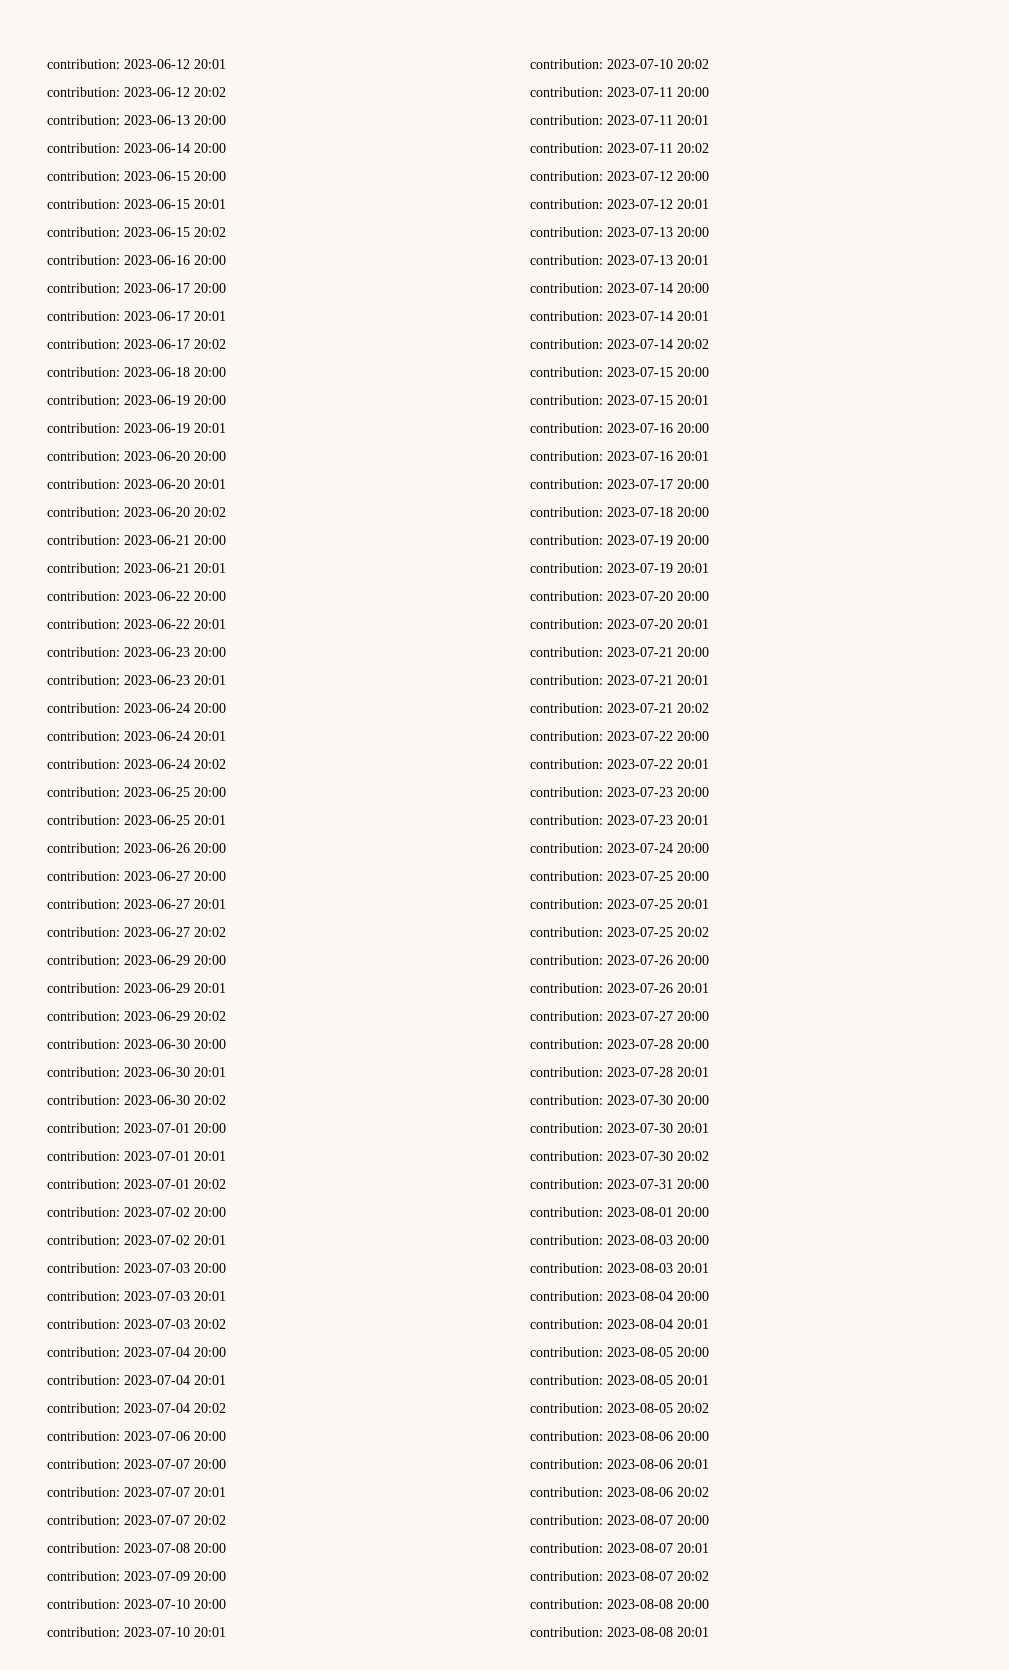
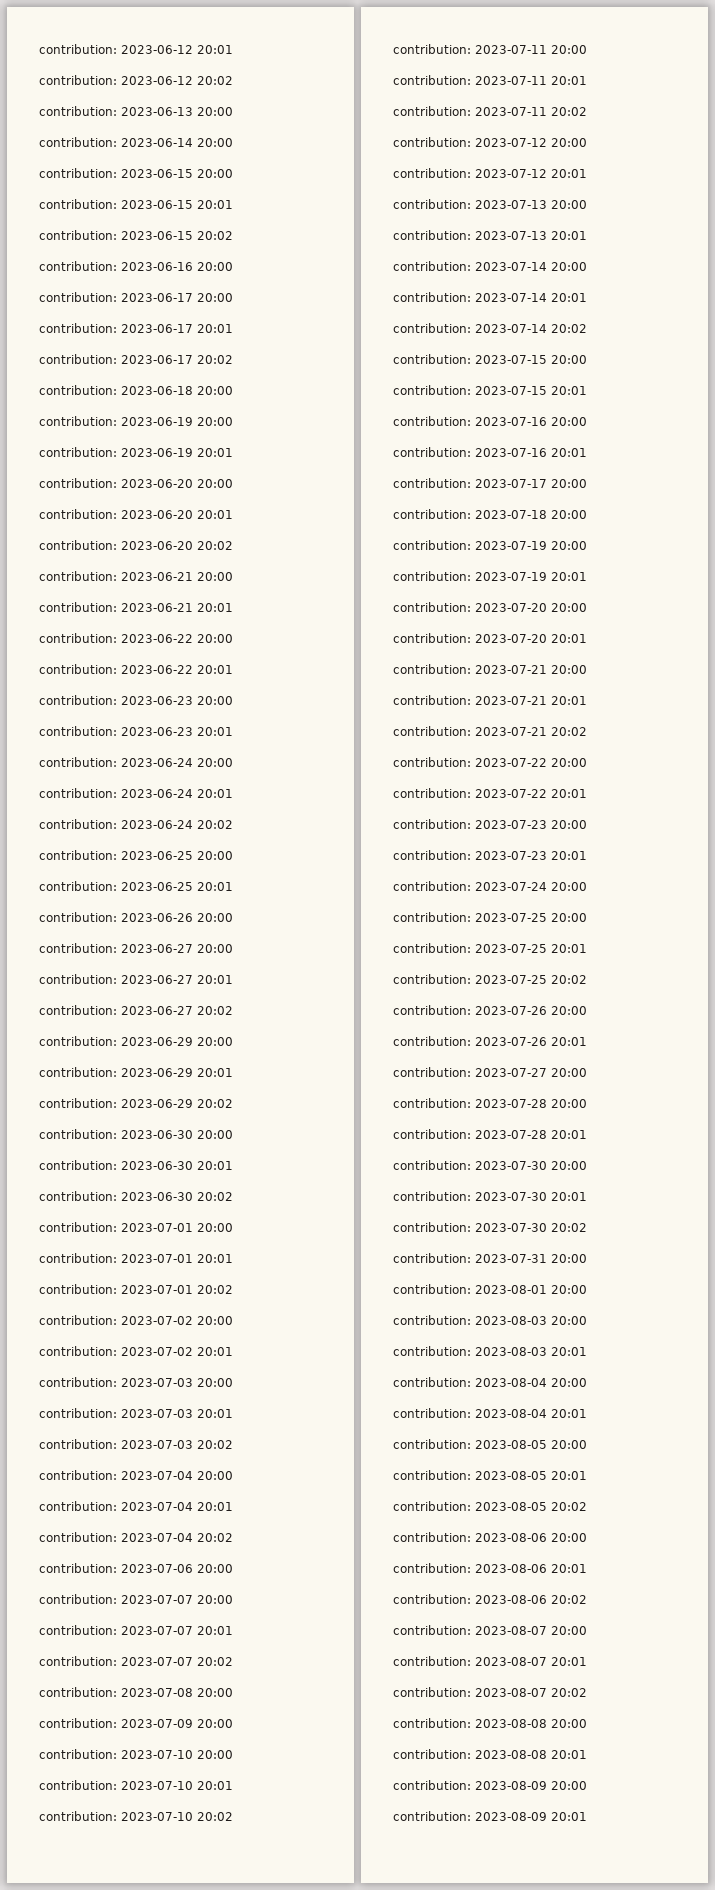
+ contribution: 2023-08-09 20:00
+ contribution: 2023-08-09 20:01

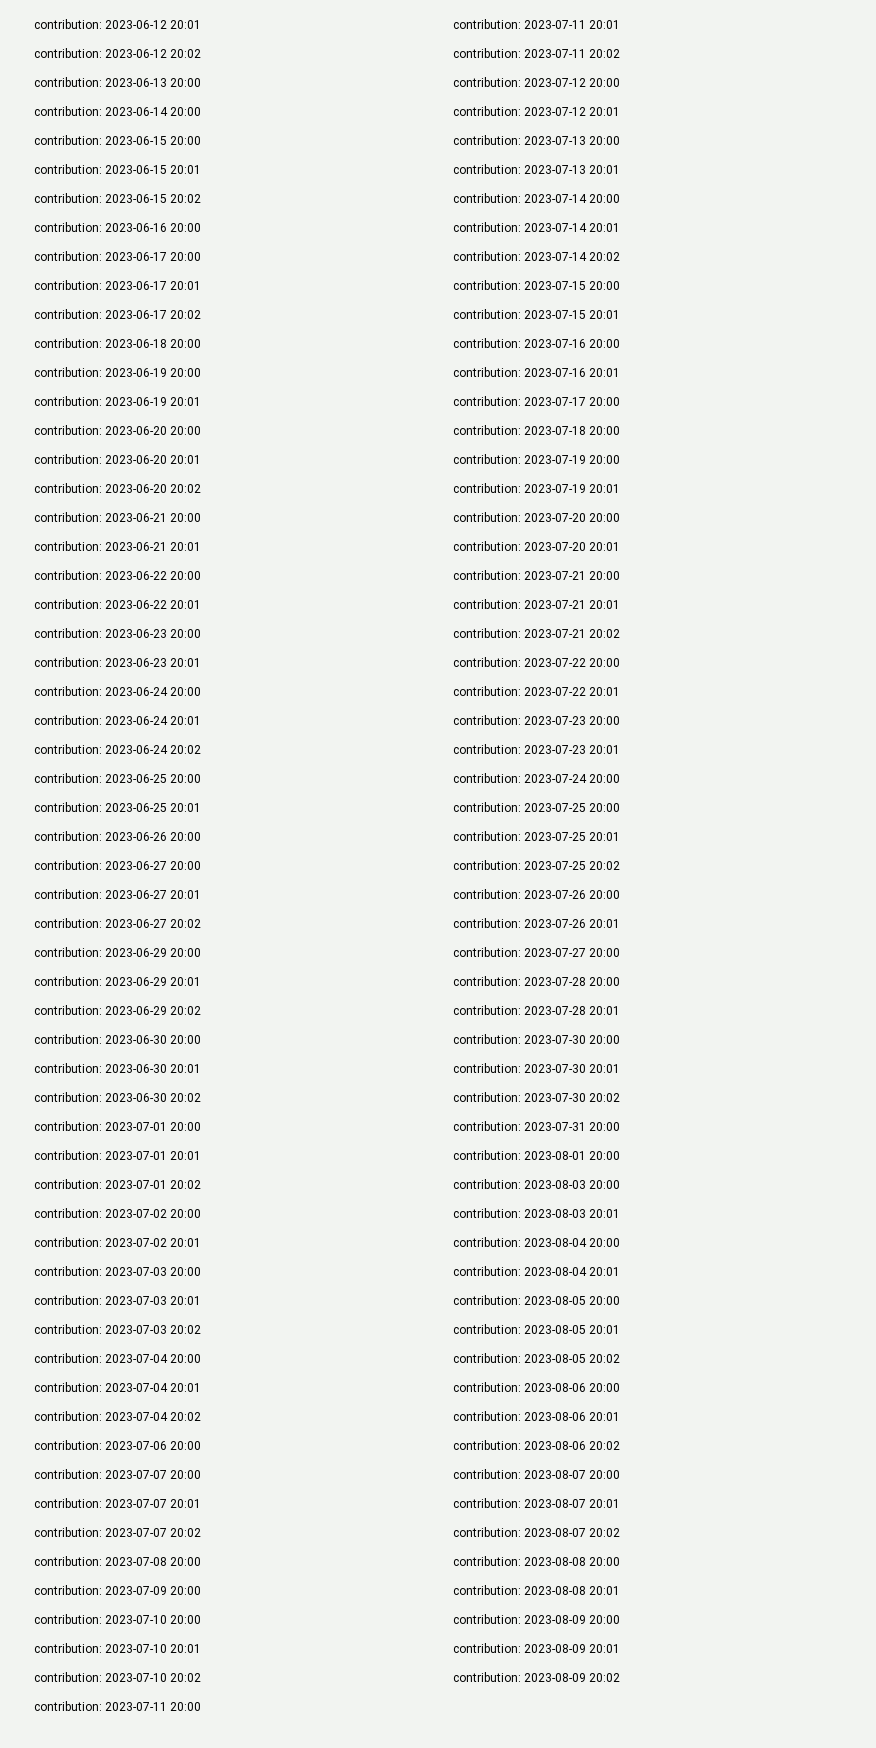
+ contribution: 2023-08-09 20:02

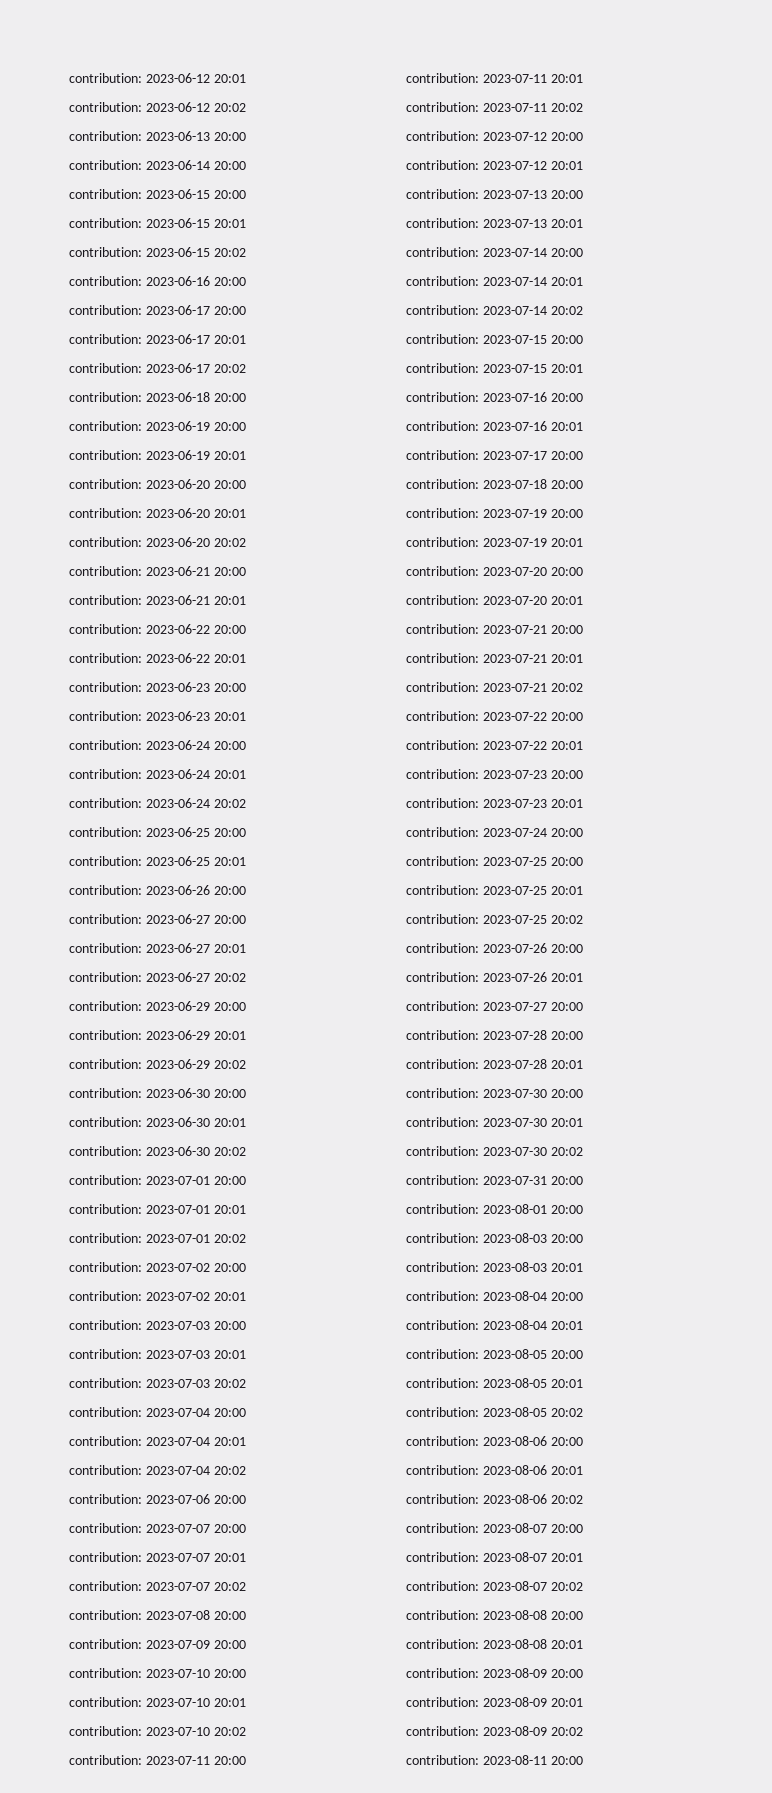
+ contribution: 2023-08-11 20:00

